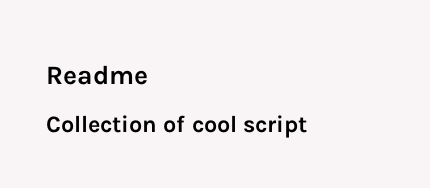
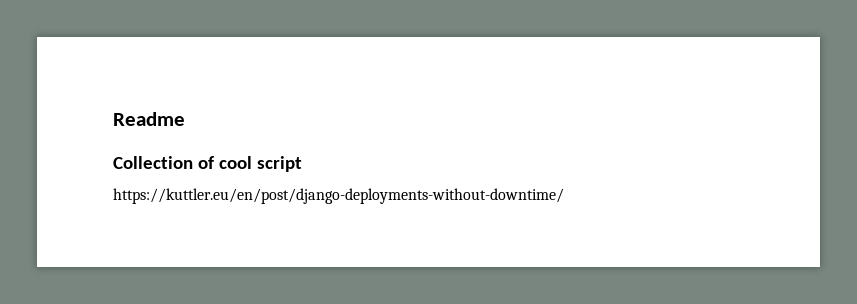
+ https://kuttler.eu/en/post/django-deployments-without-downtime/

